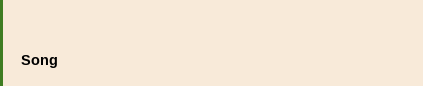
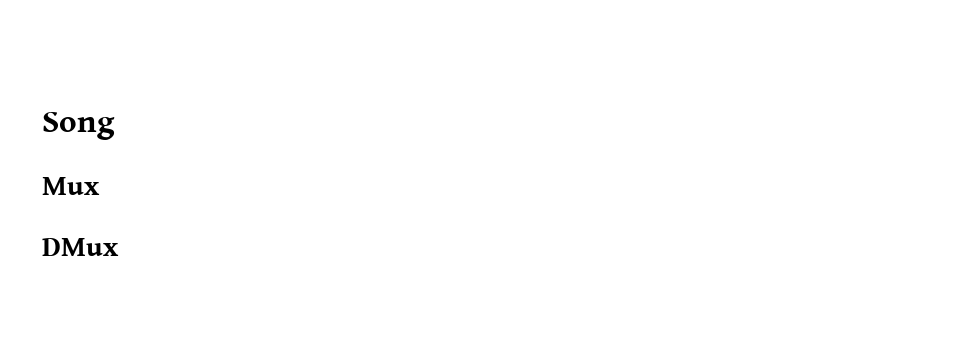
+ Mux
+ DMux

